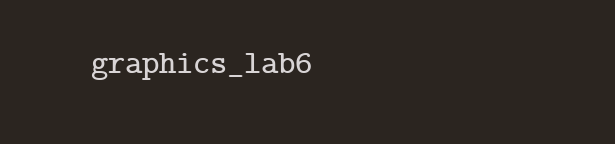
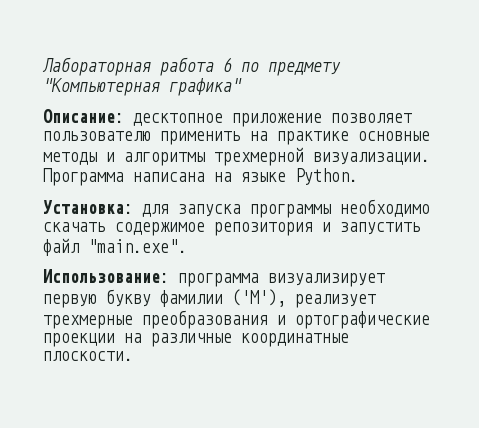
- graphics_lab6
+ Лабораторная работа 6 по предмету "Компьютерная графика"
+ Описание: десктопное приложение позволяет пользователю применить на практике основные методы и алгоритмы трехмерной визуализации. Программа написана на языке Python.
+ Установка: для запуска программы необходимо скачать содержимое репозитория и запустить файл "main.exe".
+ Использование: программа визуализирует первую букву фамилии ('М'), реализует трехмерные преобразования и ортографические проекции на различные координатные плоскости.

